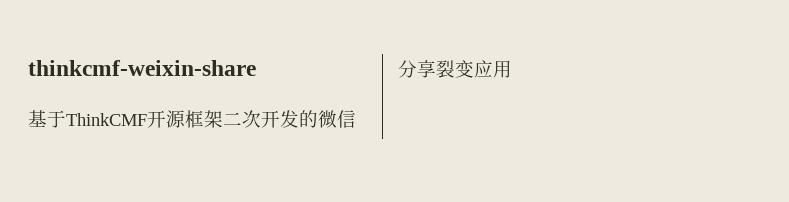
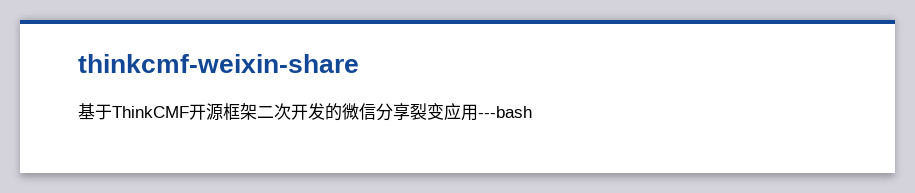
- 基于ThinkCMF开源框架二次开发的微信分享裂变应用
+ 基于ThinkCMF开源框架二次开发的微信分享裂变应用---bash

